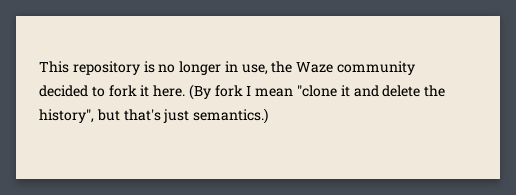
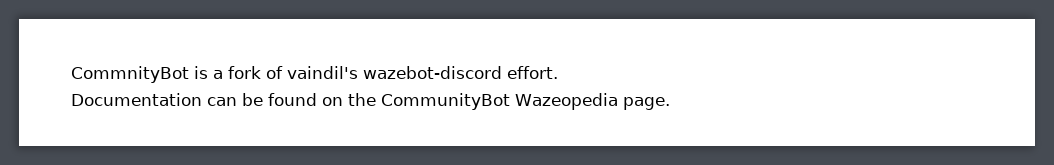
- This repository is no longer in use, the Waze community decided to fork it here. (By fork I mean "clone it and delete the history", but that's just semantics.)
+ CommnityBot is a fork of vaindil's wazebot-discord effort.
+ Documentation can be found on the CommunityBot Wazeopedia page.

